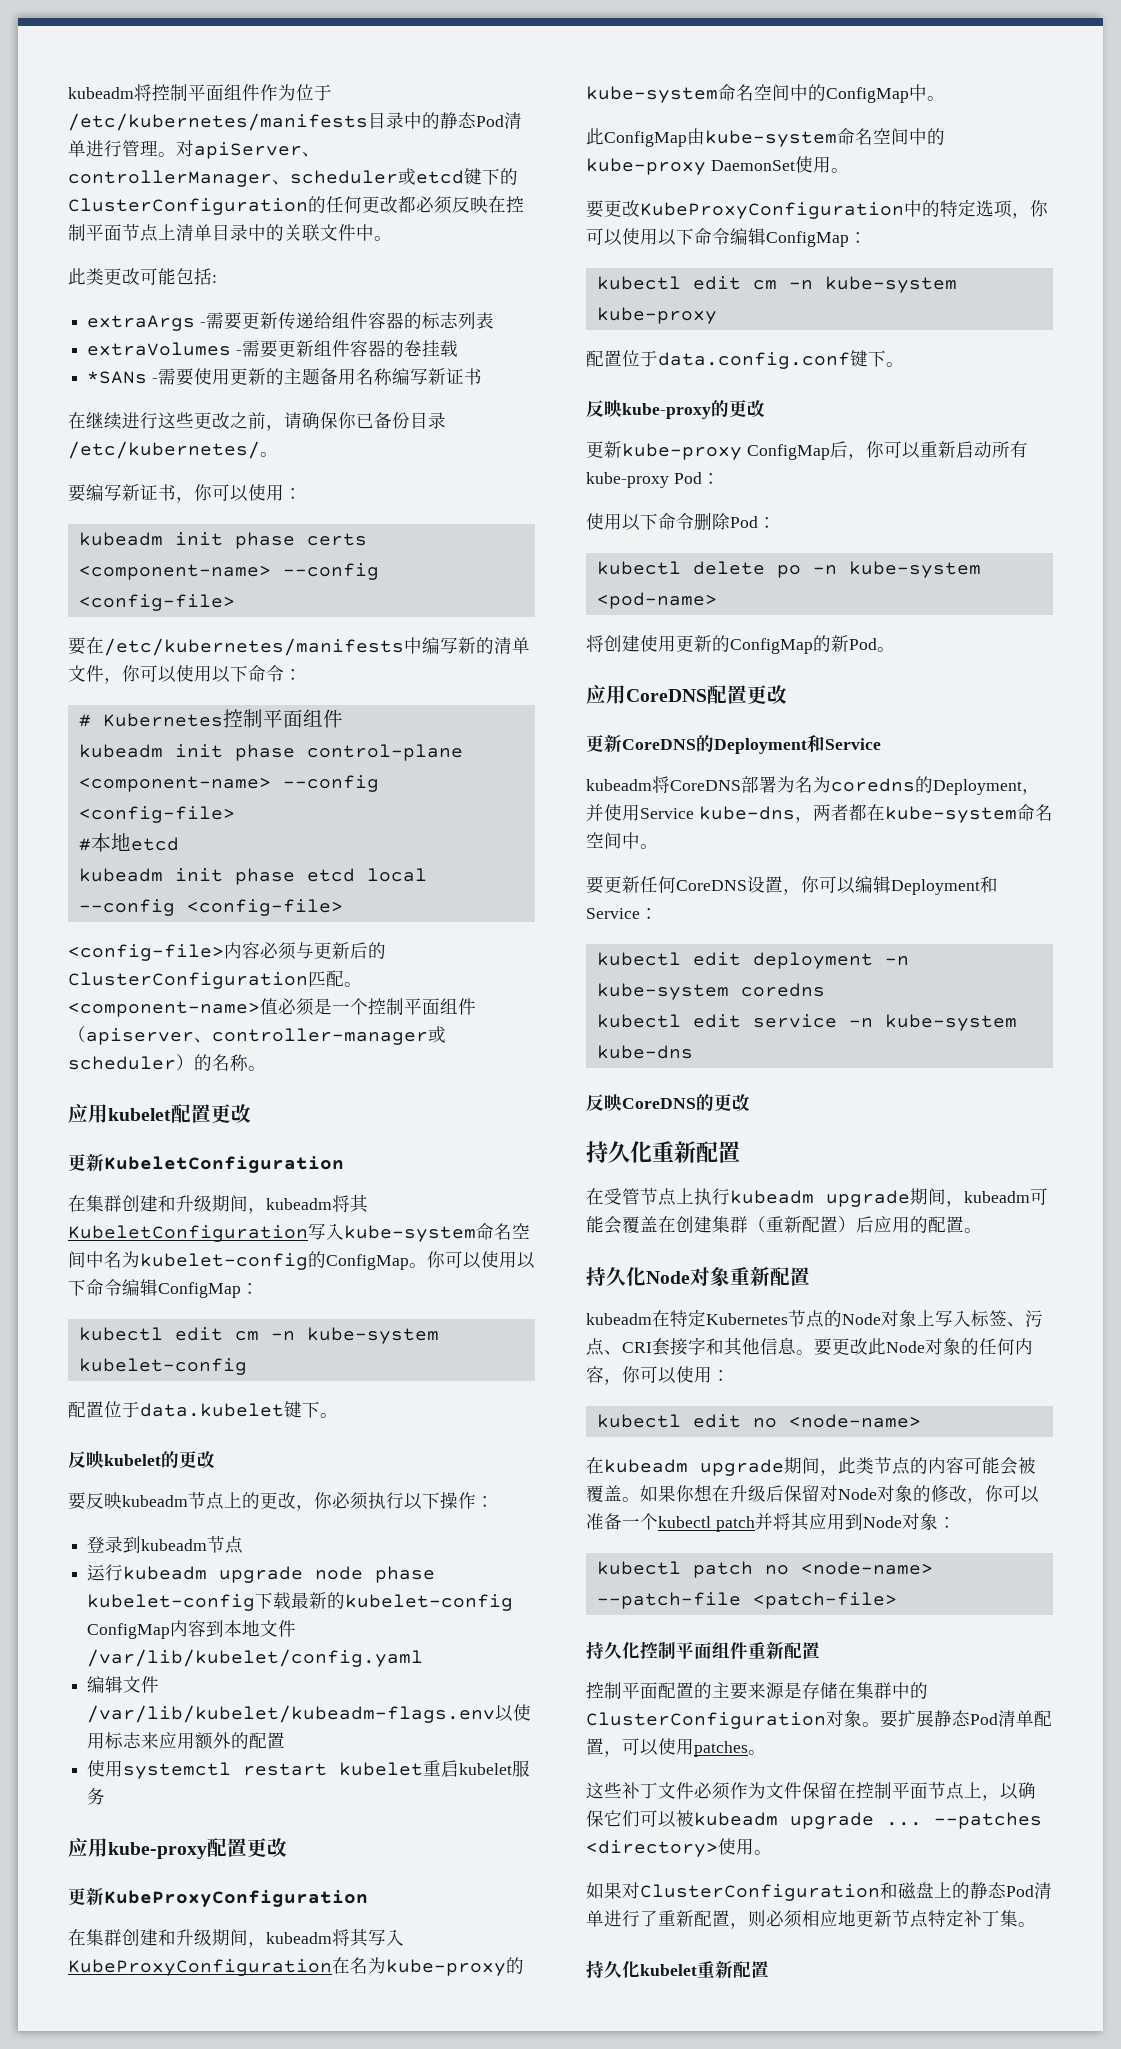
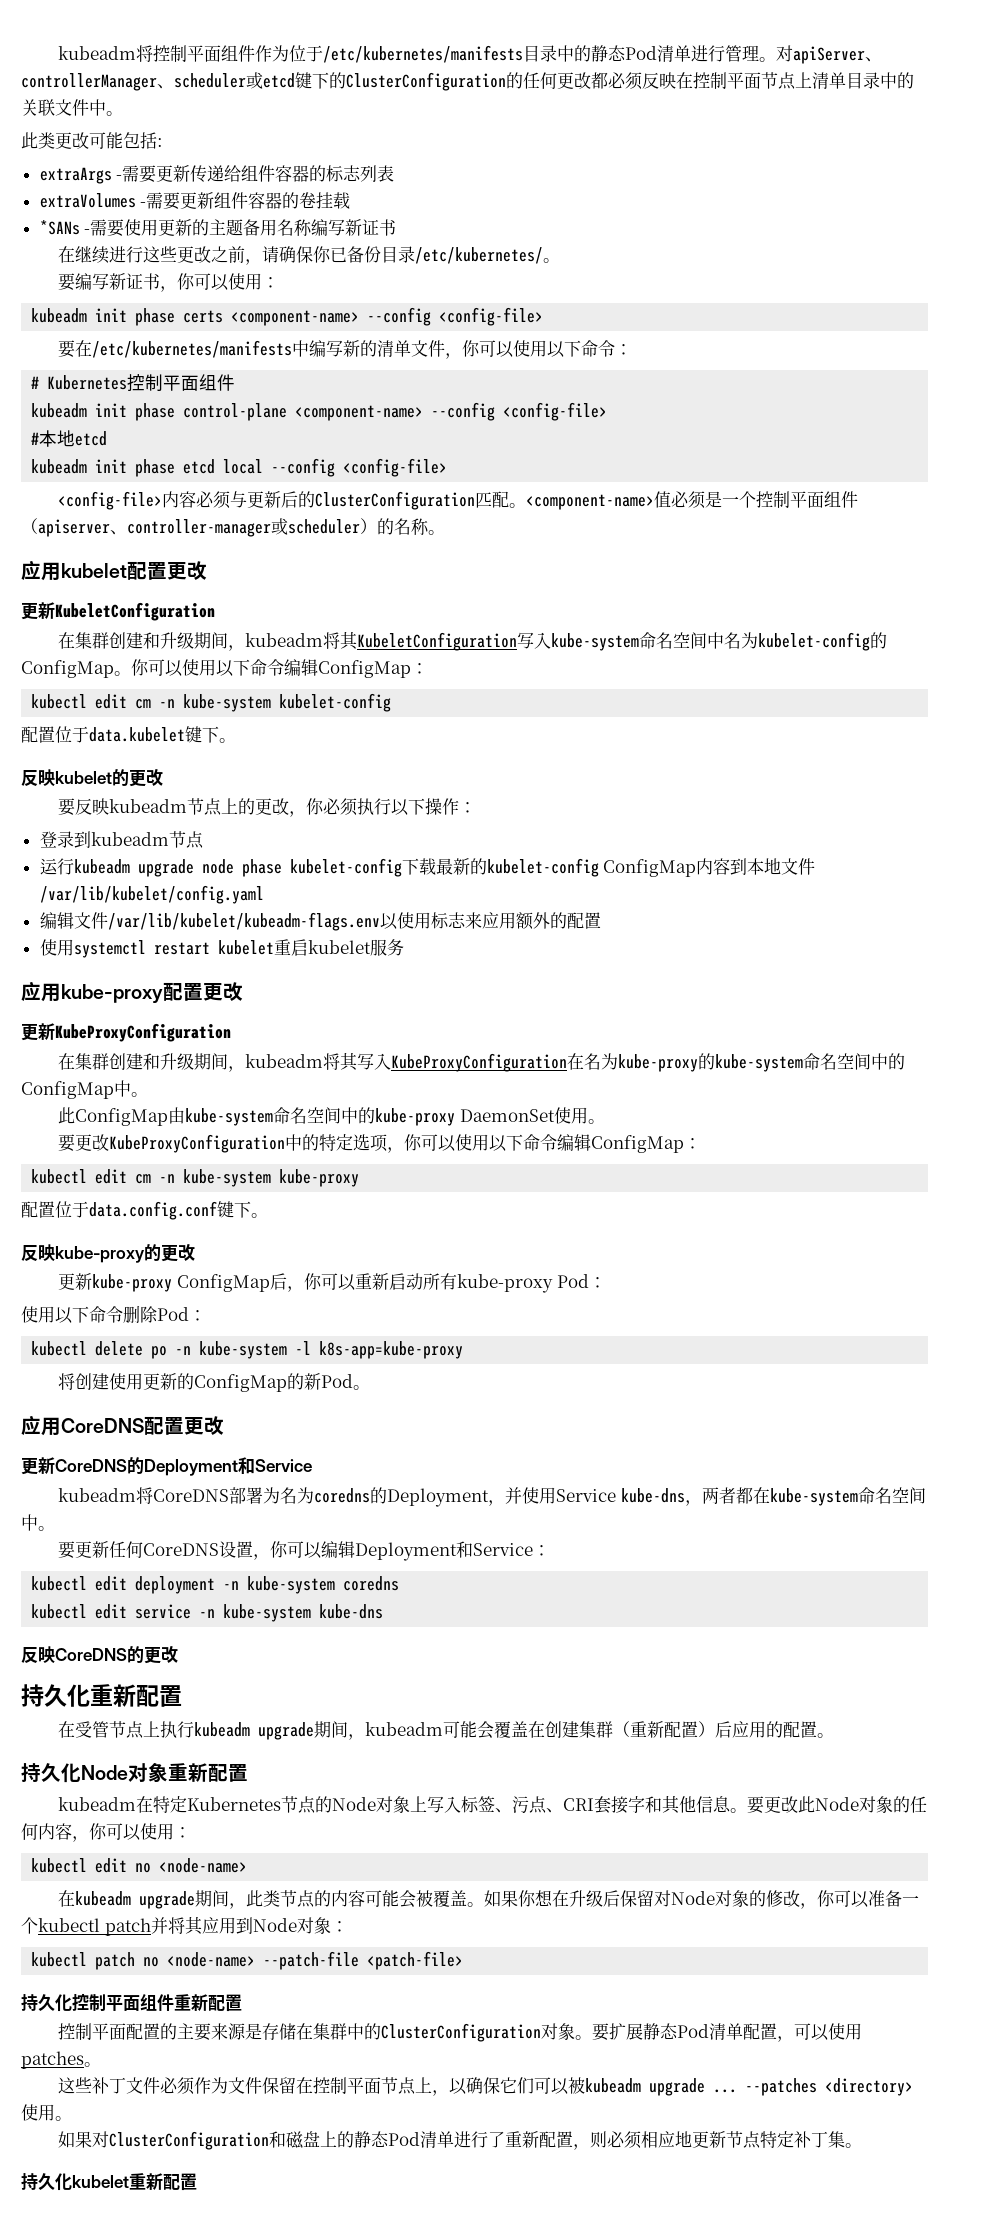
- kubectl delete po -n kube-system <pod-name>
+ kubectl delete po -n kube-system -l k8s-app=kube-proxy

